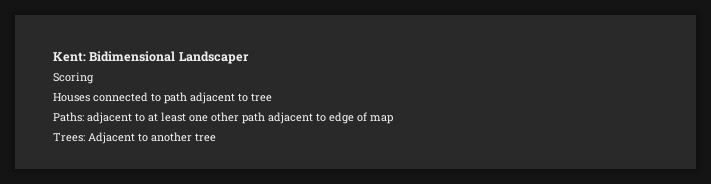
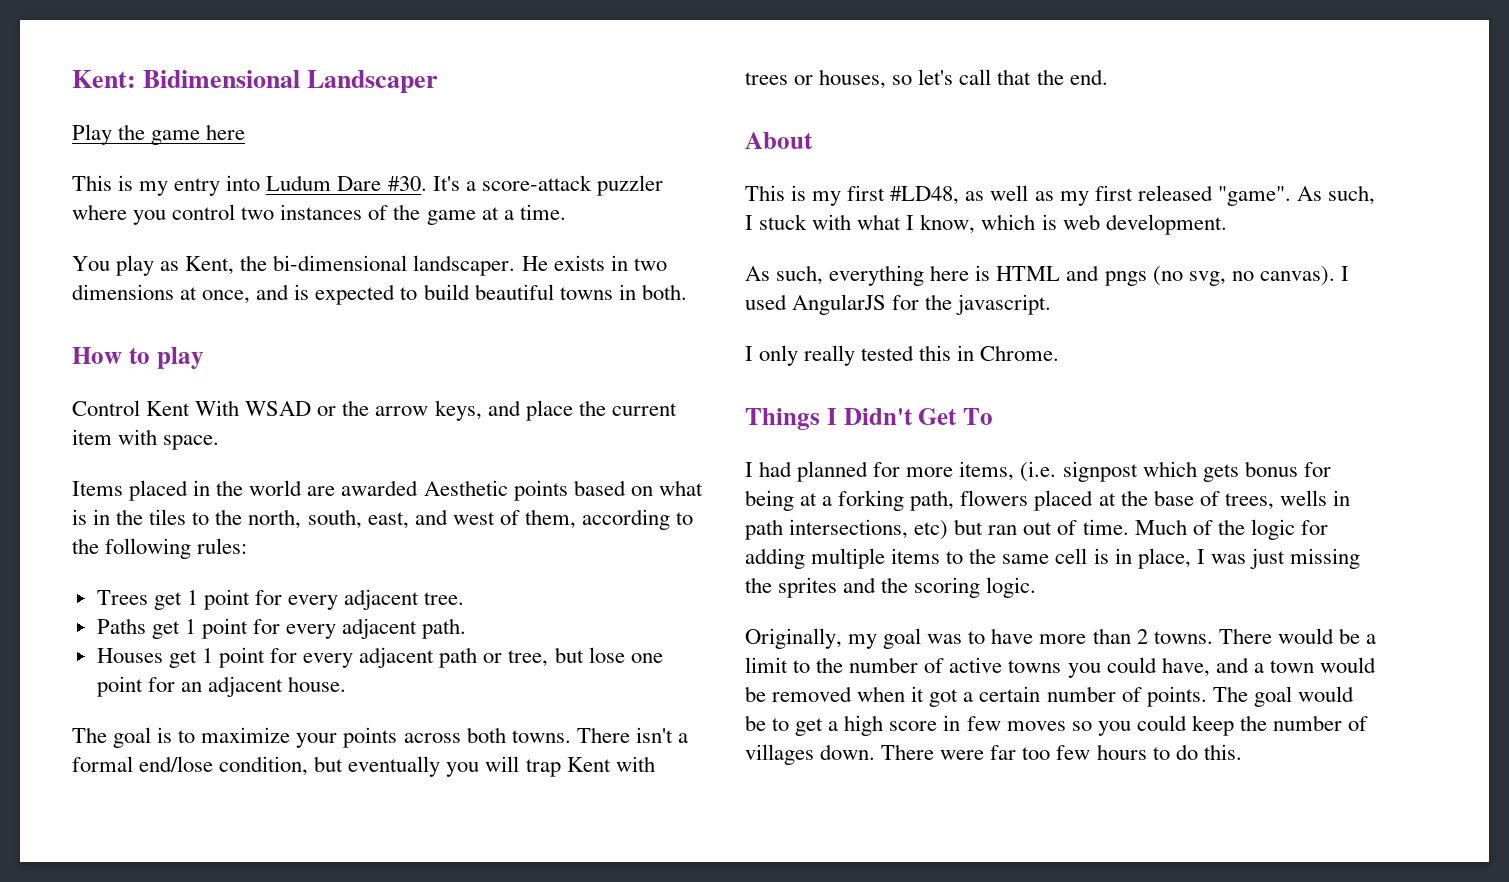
- Scoring
- Houses connected to path adjacent to tree
- Paths: adjacent to at least one other path adjacent to edge of map
- Trees: Adjacent to another tree
+ Play the game here
+ This is my entry into Ludum Dare #30. It's a score-attack puzzler where you control two instances of the game at a time.
+ You play as Kent, the bi-dimensional landscaper. He exists in two dimensions at once, and is expected to build beautiful towns in both.
+ How to play
+ Control Kent With WSAD or the arrow keys, and place the current item with space.
+ Items placed in the world are awarded Aesthetic points based on what is in the tiles to the north, south, east, and west of them, according to the following rules:
+ Trees get 1 point for every adjacent tree.
+ Paths get 1 point for every adjacent path.
+ Houses get 1 point for every adjacent path or tree, but lose one point for an adjacent house.
+ The goal is to maximize your points across both towns. There isn't a formal end/lose condition, but eventually you will trap Kent with trees or houses, so let's call that the end.
+ About
+ This is my first #LD48, as well as my first released "game". As such, I stuck with what I know, which is web development.
+ As such, everything here is HTML and pngs (no svg, no canvas). I used AngularJS for the javascript.
+ I only really tested this in Chrome.
+ Things I Didn't Get To
+ I had planned for more items, (i.e. signpost which gets bonus for being at a forking path, flowers placed at the base of trees, wells in path intersections, etc) but ran out of time. Much of the logic for adding multiple items to the same cell is in place, I was just missing the sprites and the scoring logic.
+ Originally, my goal was to have more than 2 towns. There would be a limit to the number of active towns you could have, and a town would be removed when it got a certain number of points. The goal would be to get a high score in few moves so you could keep the number of villages down. There were far too few hours to do this.

